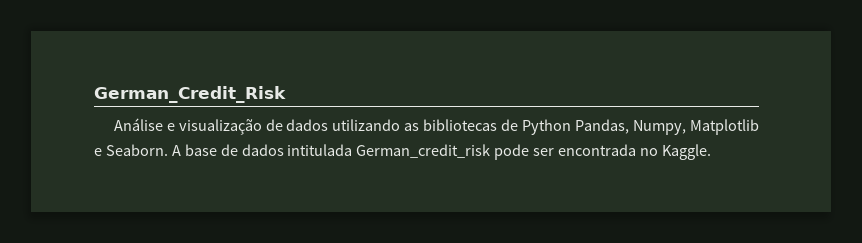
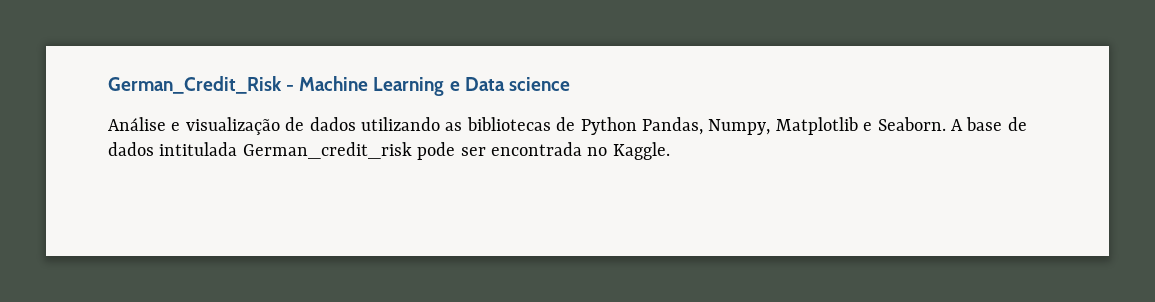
- German_Credit_Risk
+ German_Credit_Risk - Machine Learning e Data science

